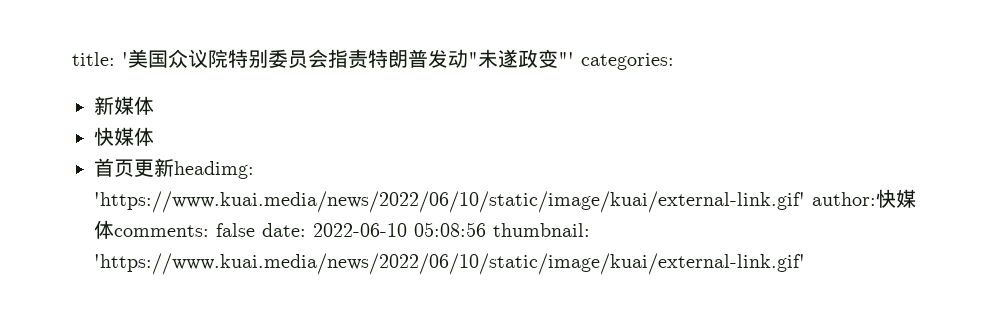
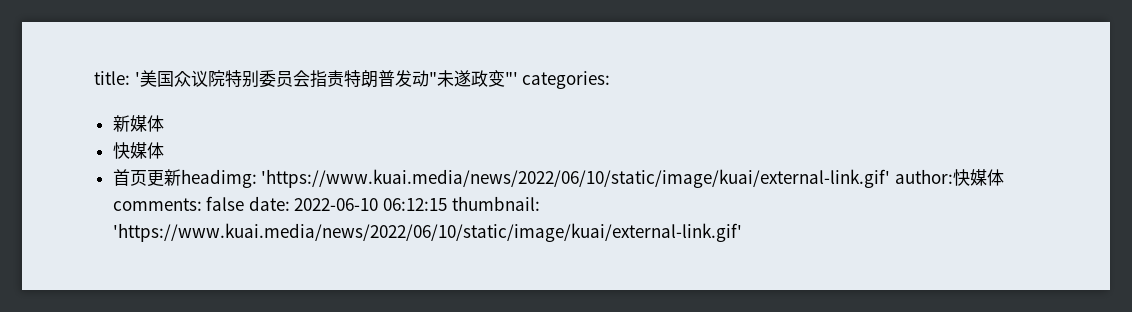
- 首页更新headimg: 'https://www.kuai.media/news/2022/06/10/static/image/kuai/external-link.gif' author:快媒体comments: false date: 2022-06-10 05:08:56 thumbnail: 'https://www.kuai.media/news/2022/06/10/static/image/kuai/external-link.gif'
+ 首页更新headimg: 'https://www.kuai.media/news/2022/06/10/static/image/kuai/external-link.gif' author:快媒体comments: false date: 2022-06-10 06:12:15 thumbnail: 'https://www.kuai.media/news/2022/06/10/static/image/kuai/external-link.gif'

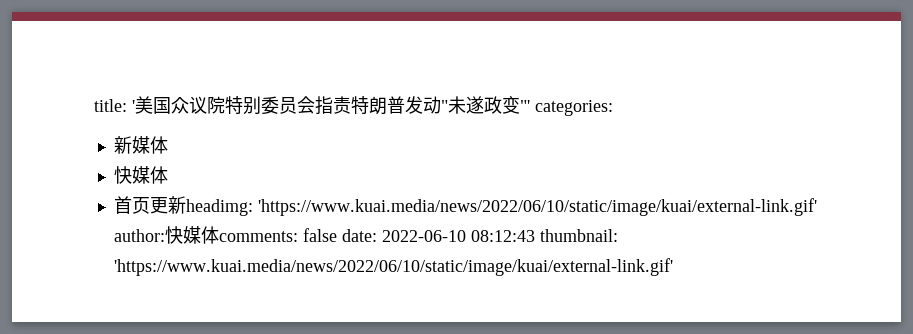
- 首页更新headimg: 'https://www.kuai.media/news/2022/06/10/static/image/kuai/external-link.gif' author:快媒体comments: false date: 2022-06-10 06:12:15 thumbnail: 'https://www.kuai.media/news/2022/06/10/static/image/kuai/external-link.gif'
+ 首页更新headimg: 'https://www.kuai.media/news/2022/06/10/static/image/kuai/external-link.gif' author:快媒体comments: false date: 2022-06-10 08:12:43 thumbnail: 'https://www.kuai.media/news/2022/06/10/static/image/kuai/external-link.gif'

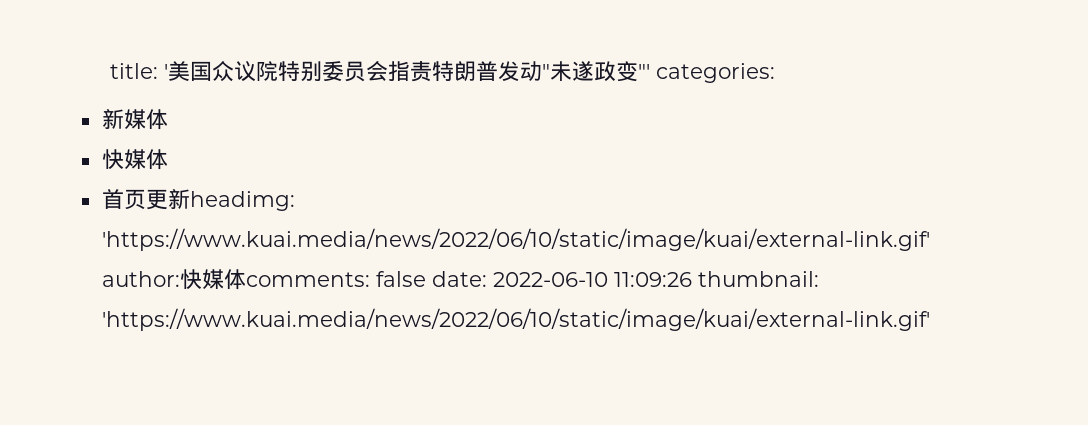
- 首页更新headimg: 'https://www.kuai.media/news/2022/06/10/static/image/kuai/external-link.gif' author:快媒体comments: false date: 2022-06-10 08:12:43 thumbnail: 'https://www.kuai.media/news/2022/06/10/static/image/kuai/external-link.gif'
+ 首页更新headimg: 'https://www.kuai.media/news/2022/06/10/static/image/kuai/external-link.gif' author:快媒体comments: false date: 2022-06-10 11:09:26 thumbnail: 'https://www.kuai.media/news/2022/06/10/static/image/kuai/external-link.gif'

